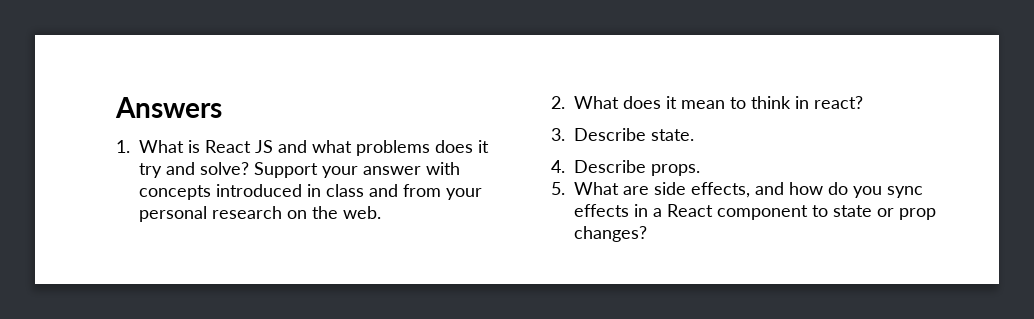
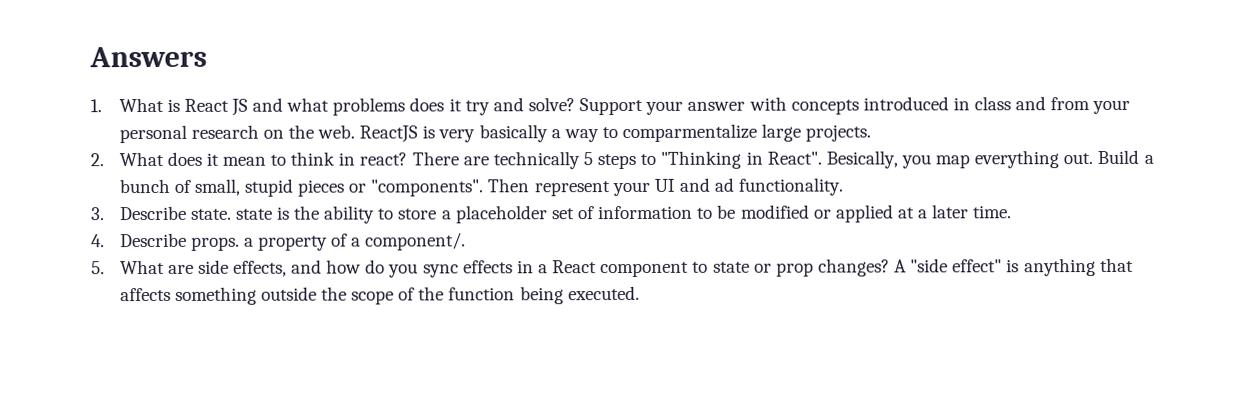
+ ReactJS is very basically a way to comparmentalize large projects.
- 2. What does it mean to think in react?
- 3. Describe state.
- 4. Describe props.
+ 2. What does it mean to think in react? There are technically 5 steps to "Thinking in React". Besically, you map everything out. Build a bunch of small, stupid pieces or "components". Then represent your UI and ad functionality.
+ 3. Describe state. state is the ability to store a placeholder set of information to be modified or applied at a later time.
+ 4. Describe props. a property of a component/.
+ A "side effect" is anything that affects something outside the scope of the function being executed.

